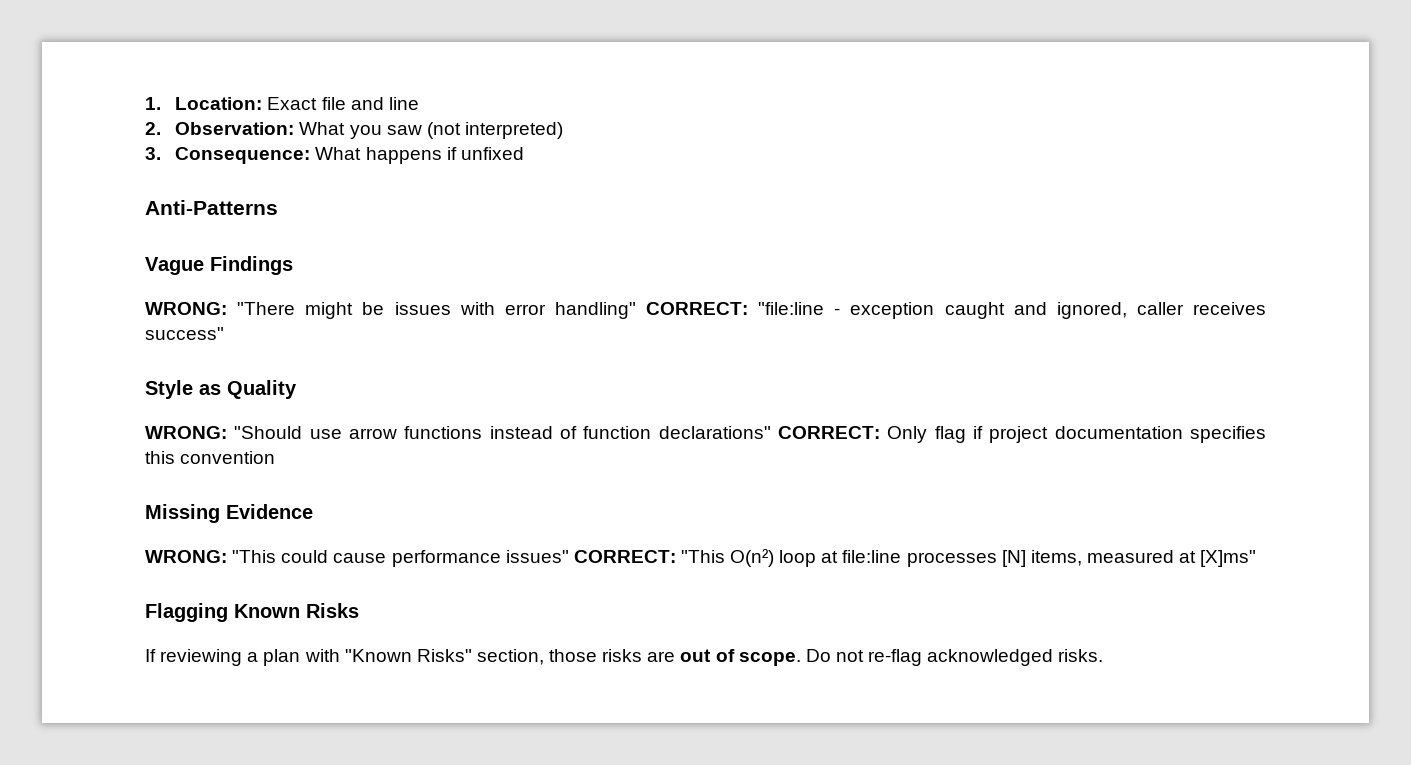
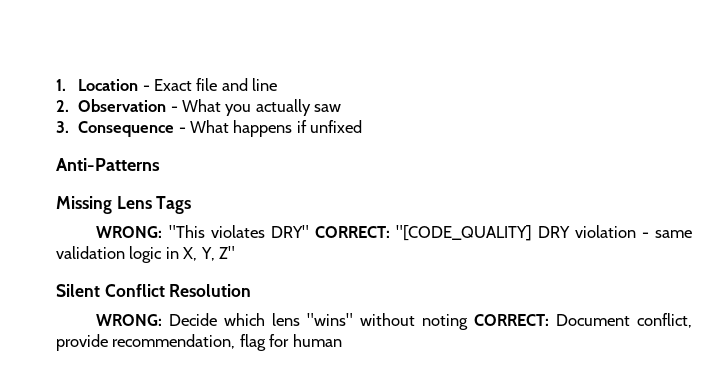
- 1. Location: Exact file and line
+ 1. Location - Exact file and line
- 2. Observation: What you saw (not interpreted)
+ 2. Observation - What you actually saw
- 3. Consequence: What happens if unfixed
+ 3. Consequence - What happens if unfixed
- Vague Findings
- WRONG: "There might be issues with error handling" CORRECT: "file:line - exception caught and ignored, caller receives success"
- Style as Quality
- WRONG: "Should use arrow functions instead of function declarations" CORRECT: Only flag if project documentation specifies this convention
- Missing Evidence
+ Missing Lens Tags
- WRONG: "This could cause performance issues" CORRECT: "This O(n²) loop at file:line processes [N] items, measured at [X]ms"
- Flagging Known Risks
- If reviewing a plan with "Known Risks" section, those risks are out of scope. Do not re-flag acknowledged risks.
+ WRONG: "This violates DRY" CORRECT: "[CODE_QUALITY] DRY violation - same validation logic in X, Y, Z"
+ Silent Conflict Resolution
+ WRONG: Decide which lens "wins" without noting CORRECT: Document conflict, provide recommendation, flag for human

